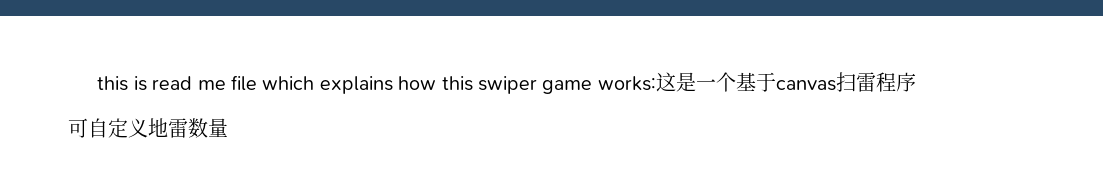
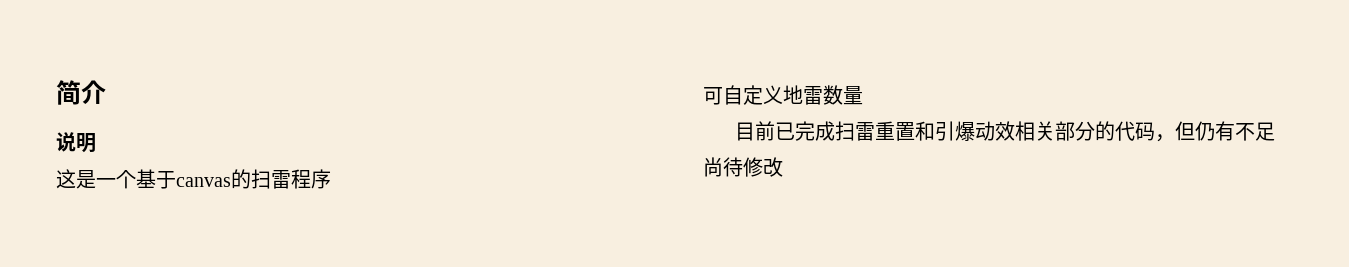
- this is read me file which explains how this swiper game works:这是一个基于canvas扫雷程序
+ 简介
+ 说明
+ 这是一个基于canvas的扫雷程序
+ 目前已完成扫雷重置和引爆动效相关部分的代码，但仍有不足尚待修改

